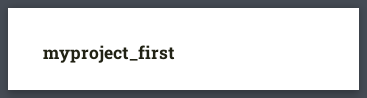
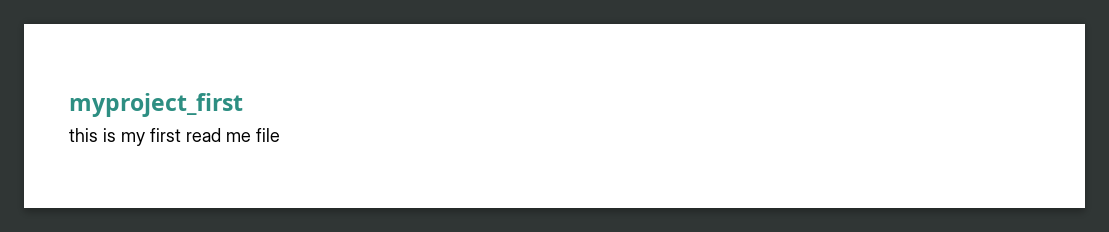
+ this is my first read me file

